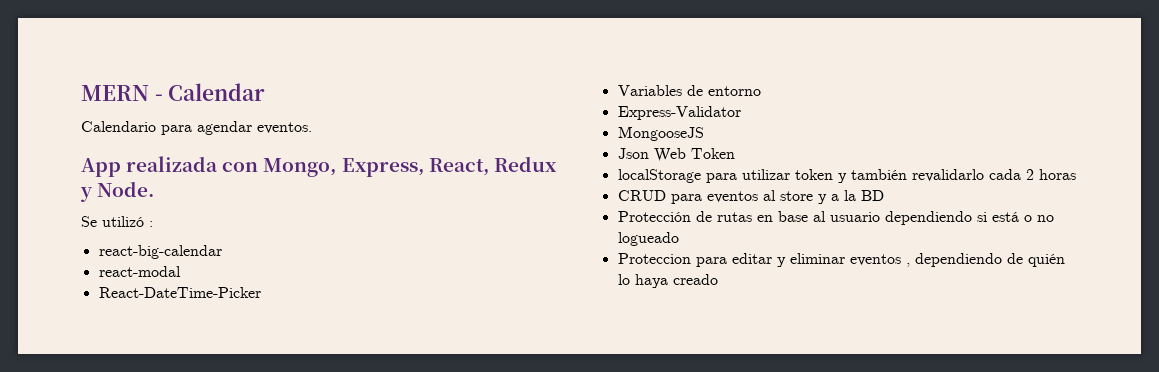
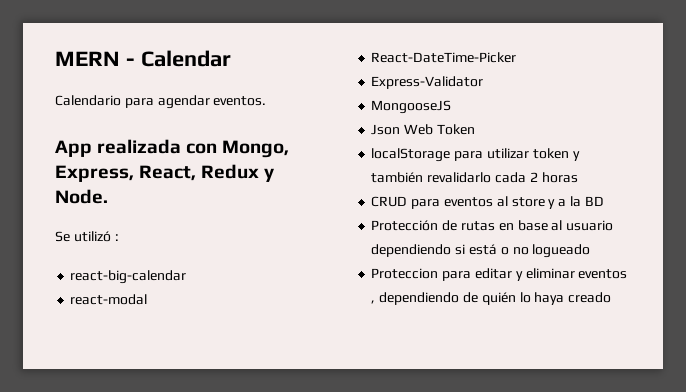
- Variables de entorno

